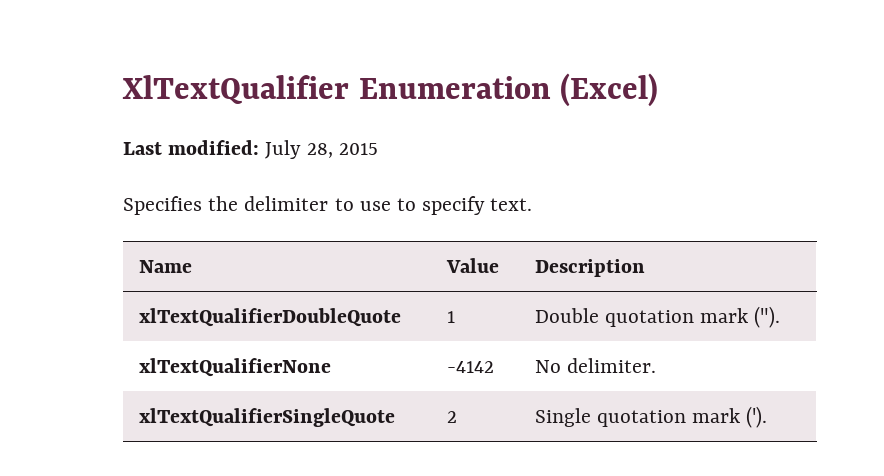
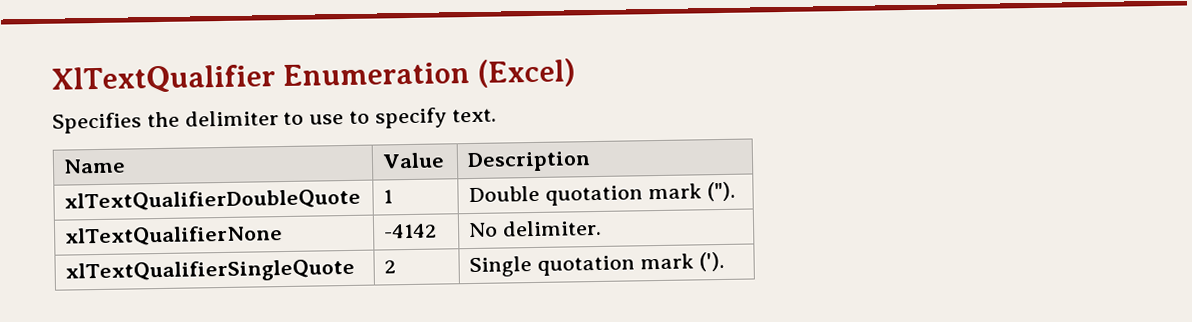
- Last modified: July 28, 2015

